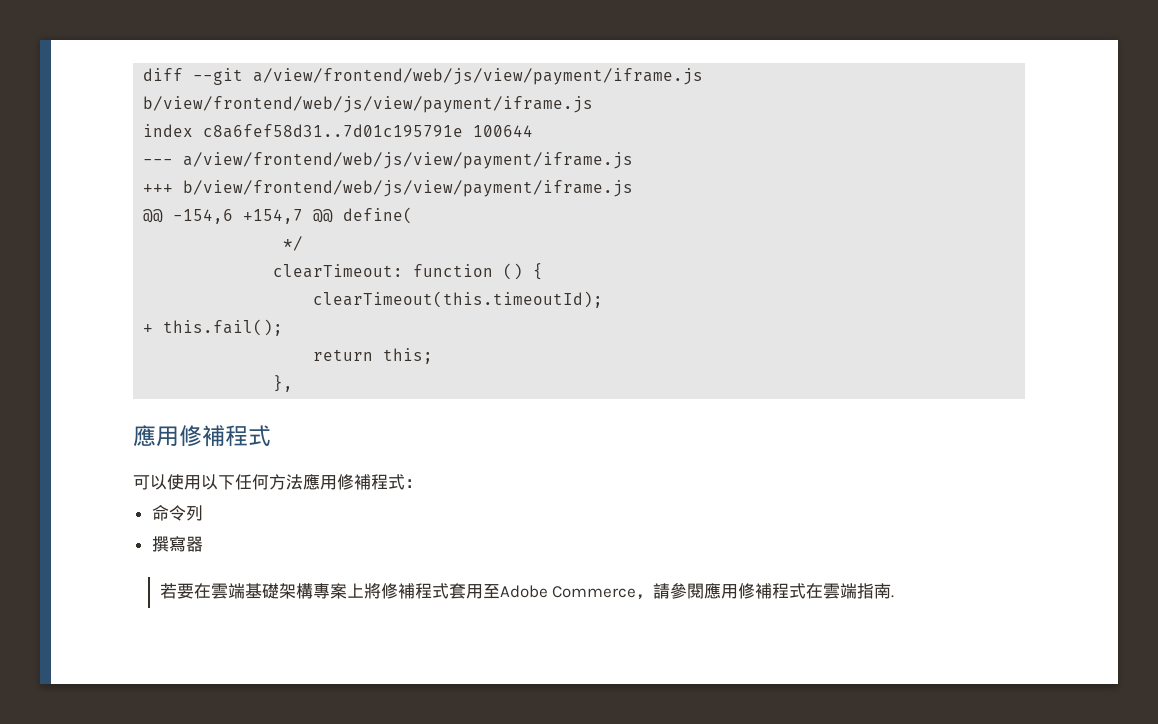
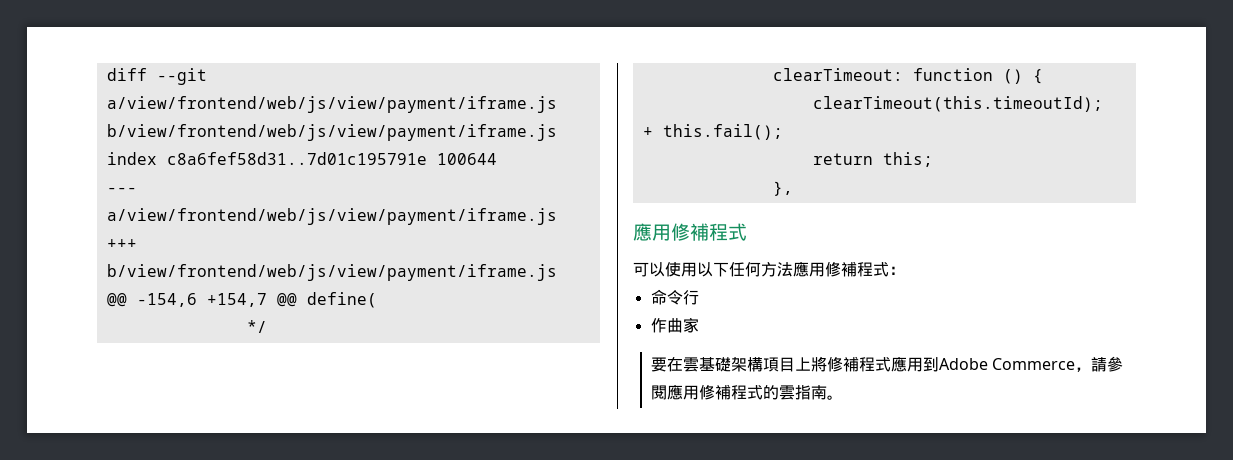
- 命令列
- 撰寫器
- 若要在雲端基礎架構專案上將修補程式套用至Adobe Commerce，請參閱應用修補程式在雲端指南.
+ 命令行
+ 作曲家
+ 要在雲基礎架構項目上將修補程式應用到Adobe Commerce，請參閱應用修補程式的雲指南。

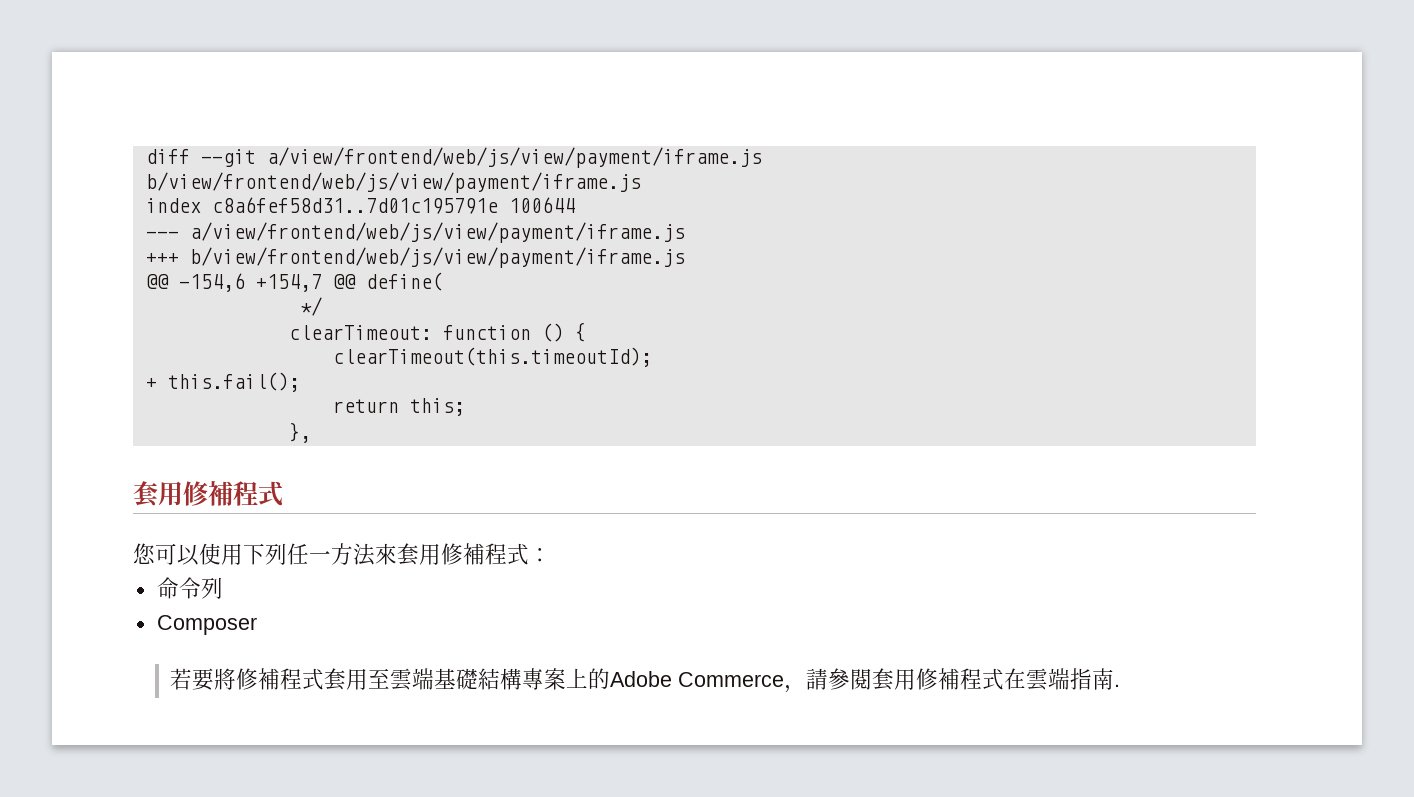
  },
- 應用修補程式
+ 套用修補程式
- 可以使用以下任何方法應用修補程式：
+ 您可以使用下列任一方法來套用修補程式：
- 命令行
- 作曲家
- 要在雲基礎架構項目上將修補程式應用到Adobe Commerce，請參閱應用修補程式的雲指南。
+ 命令列
+ Composer
+ 若要將修補程式套用至雲端基礎結構專案上的Adobe Commerce，請參閱套用修補程式在雲端指南.

